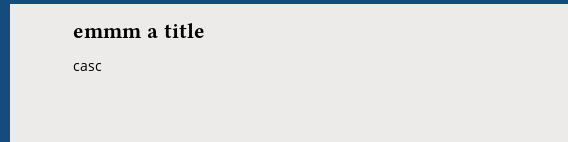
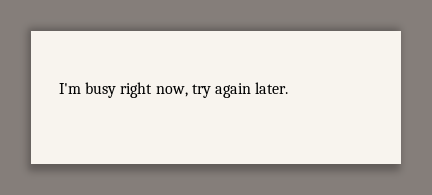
- emmm a title
- casc
+ I'm busy right now, try again later.

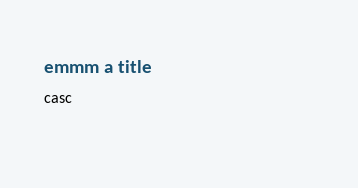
- I'm busy right now, try again later.
+ emmm a title
+ casc

